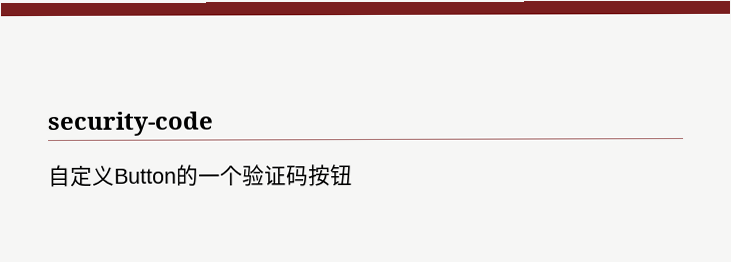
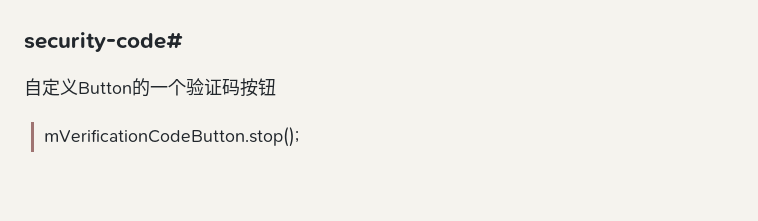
- security-code
+ security-code#
+ mVerificationCodeButton.stop();

